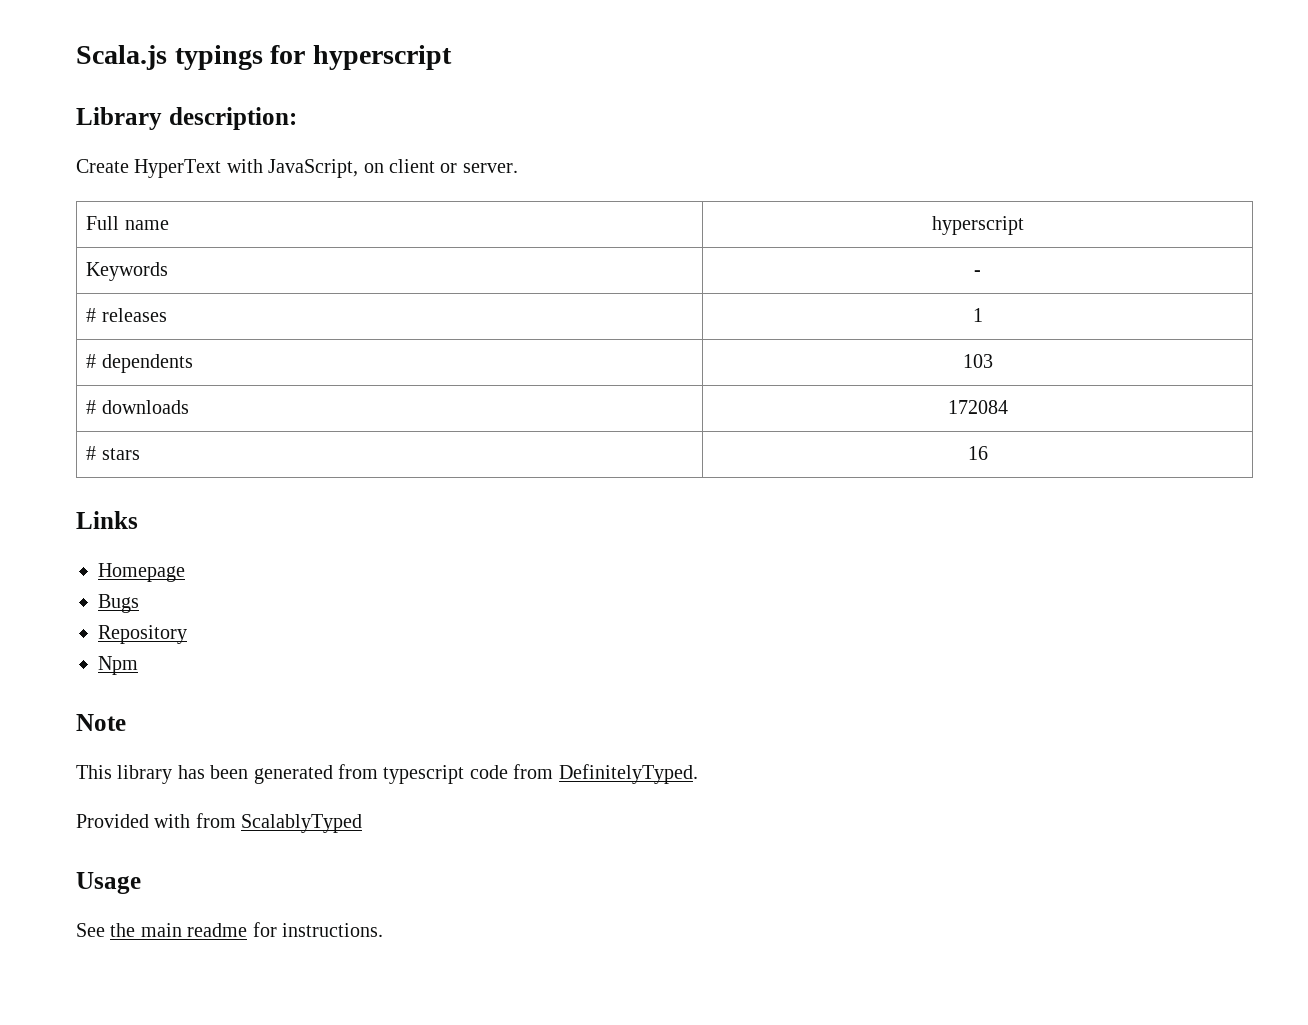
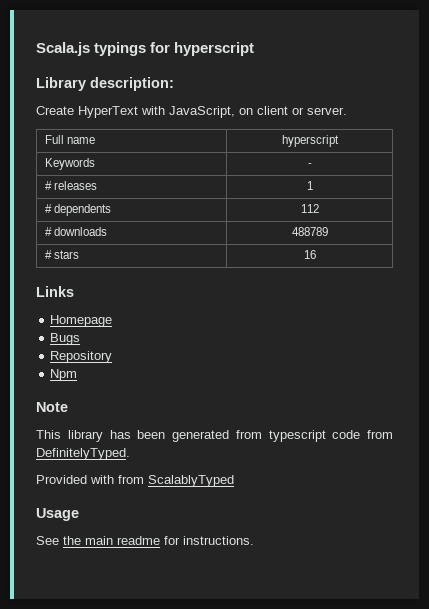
- # dependents | 103
+ # dependents | 112
- # downloads | 172084
+ # downloads | 488789

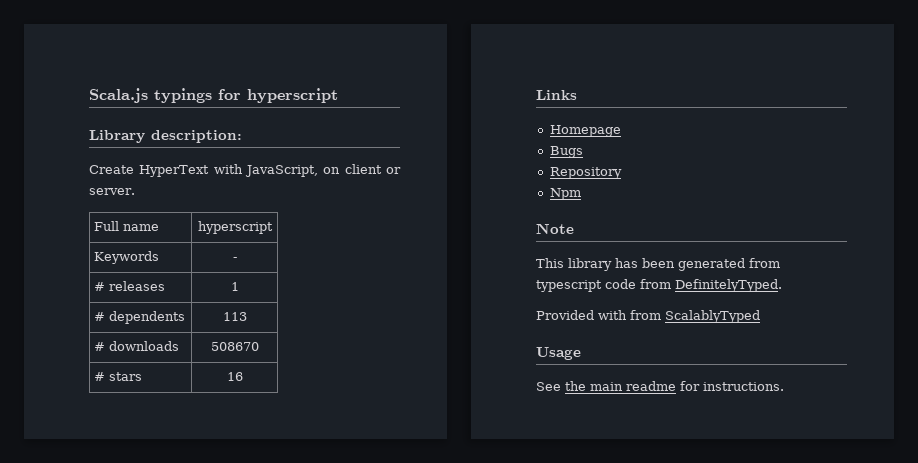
- # dependents | 112
+ # dependents | 113
- # downloads | 488789
+ # downloads | 508670

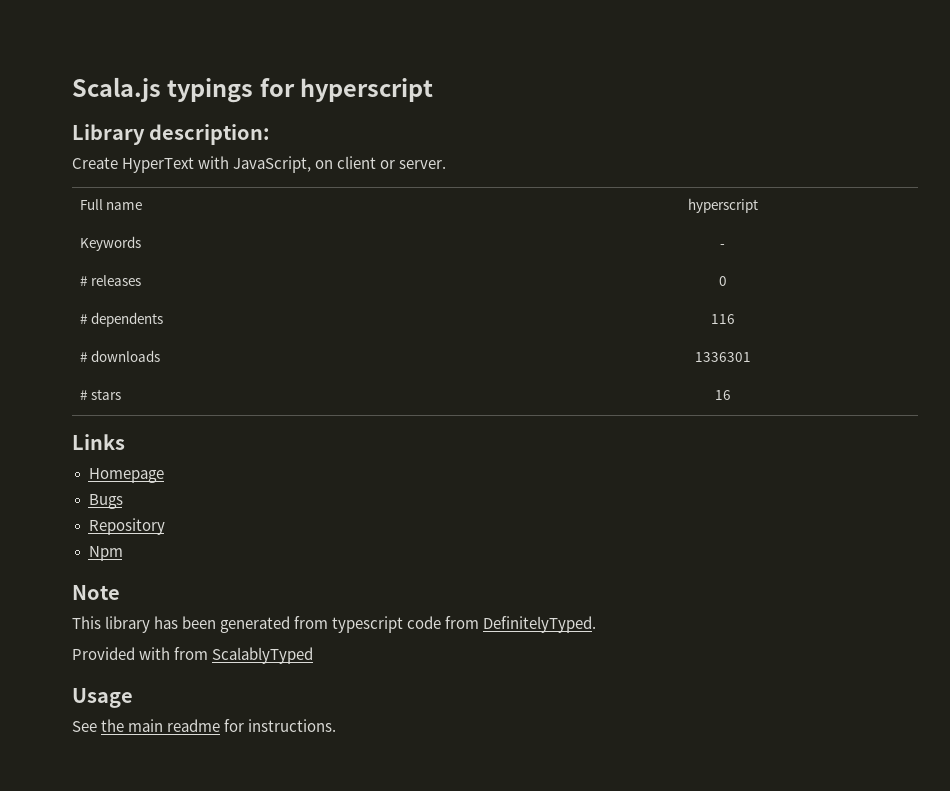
- # releases | 1
+ # releases | 0
- # dependents | 113
+ # dependents | 116
- # downloads | 508670
+ # downloads | 1336301

